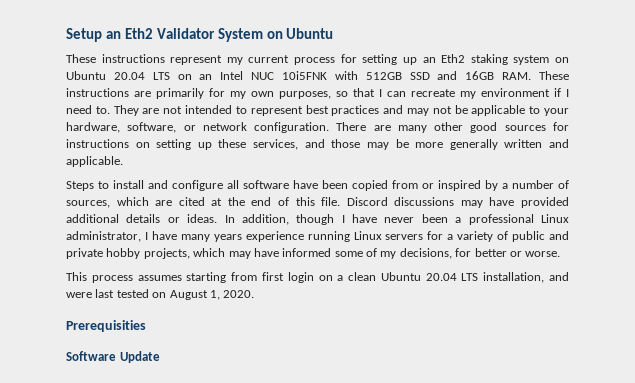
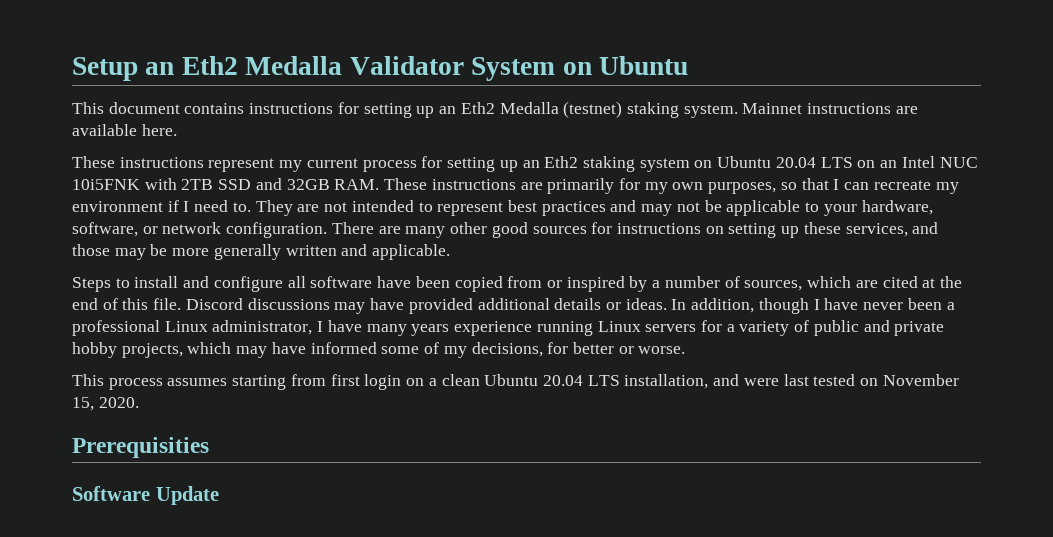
- Setup an Eth2 Validator System on Ubuntu
+ Setup an Eth2 Medalla Validator System on Ubuntu
+ This document contains instructions for setting up an Eth2 Medalla (testnet) staking system. Mainnet instructions are available here.
- These instructions represent my current process for setting up an Eth2 staking system on Ubuntu 20.04 LTS on an Intel NUC 10i5FNK with 512GB SSD and 16GB RAM. These instructions are primarily for my own purposes, so that I can recreate my environment if I need to.
+ These instructions represent my current process for setting up an Eth2 staking system on Ubuntu 20.04 LTS on an Intel NUC 10i5FNK with 2TB SSD and 32GB RAM. These instructions are primarily for my own purposes, so that I can recreate my environment if I need to.
- This process assumes starting from first login on a clean Ubuntu 20.04 LTS installation, and were last tested on August 1, 2020.
+ This process assumes starting from first login on a clean Ubuntu 20.04 LTS installation, and were last tested on November 15, 2020.

